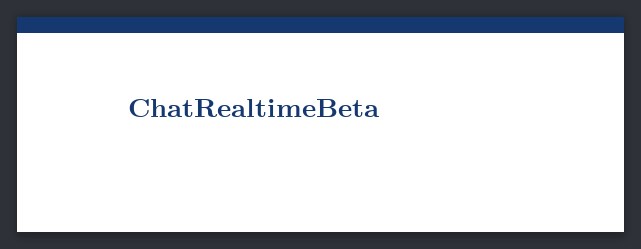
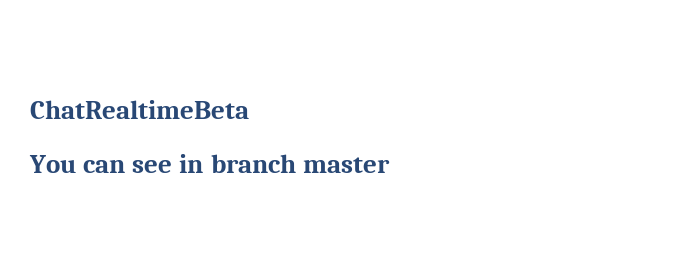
+ You can see in branch master

